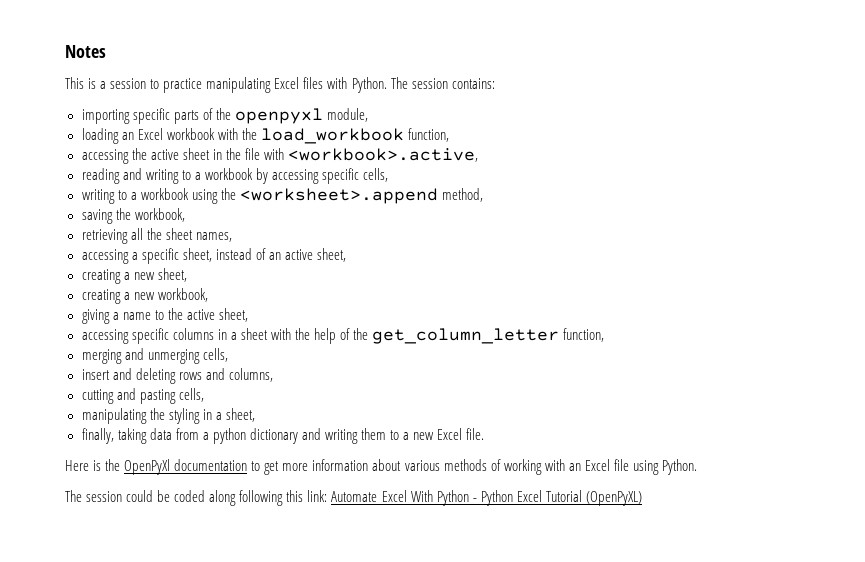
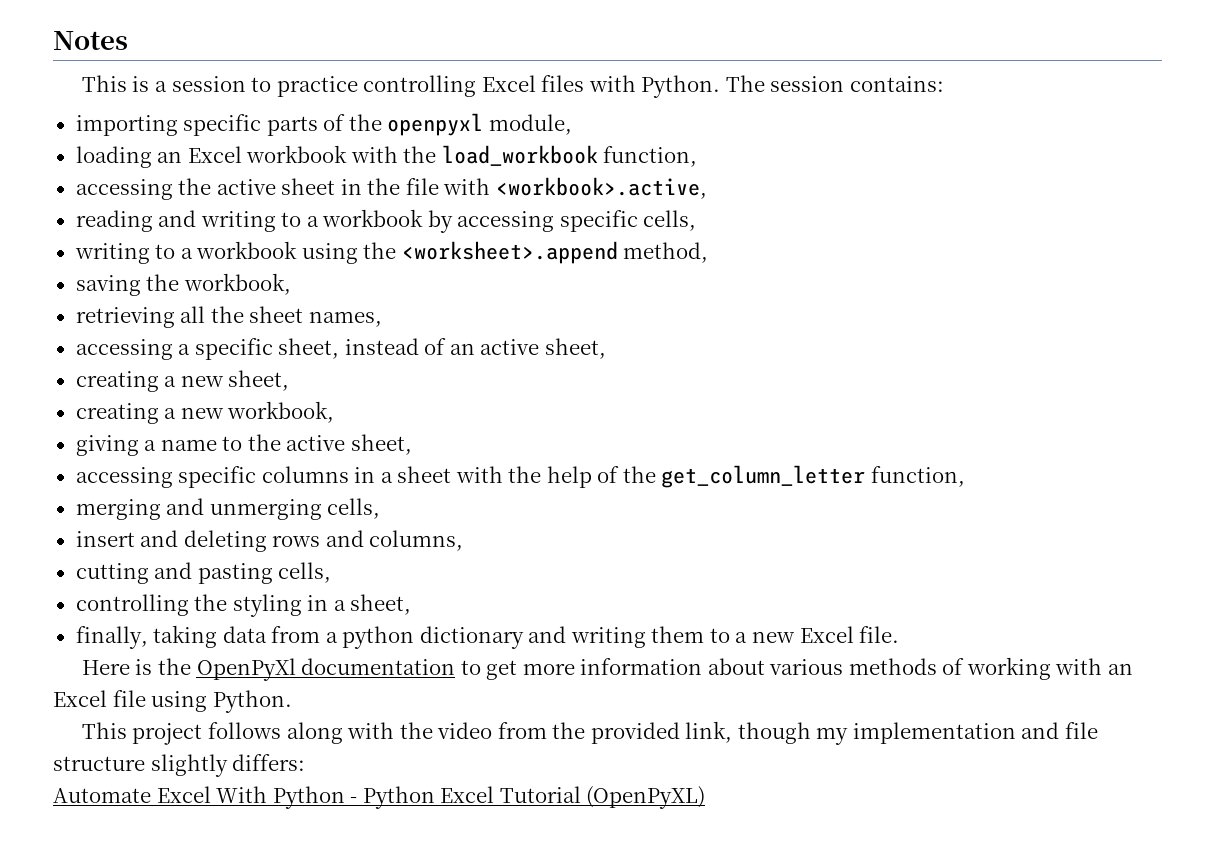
- This is a session to practice manipulating Excel files with Python.
+ This is a session to practice controlling Excel files with Python.
- manipulating the styling in a sheet,
+ controlling the styling in a sheet,
- The session could be coded along following this link: Automate Excel With Python - Python Excel Tutorial (OpenPyXL)
+ This project follows along with the video from the provided link, though my implementation and file structure slightly differs:
+ Automate Excel With Python - Python Excel Tutorial (OpenPyXL)

